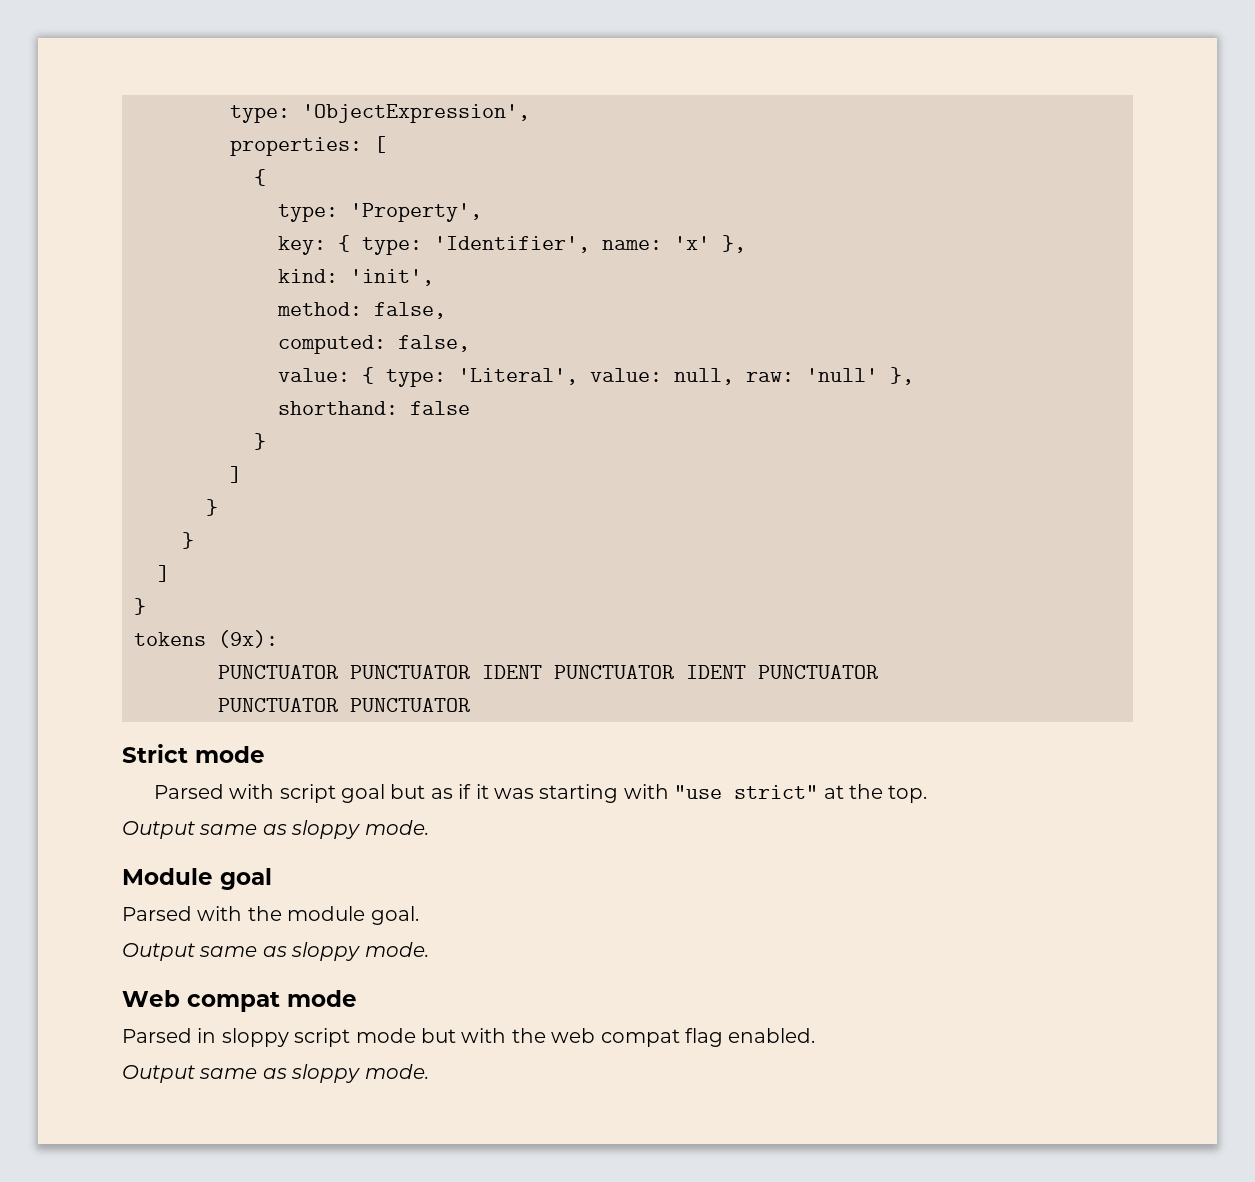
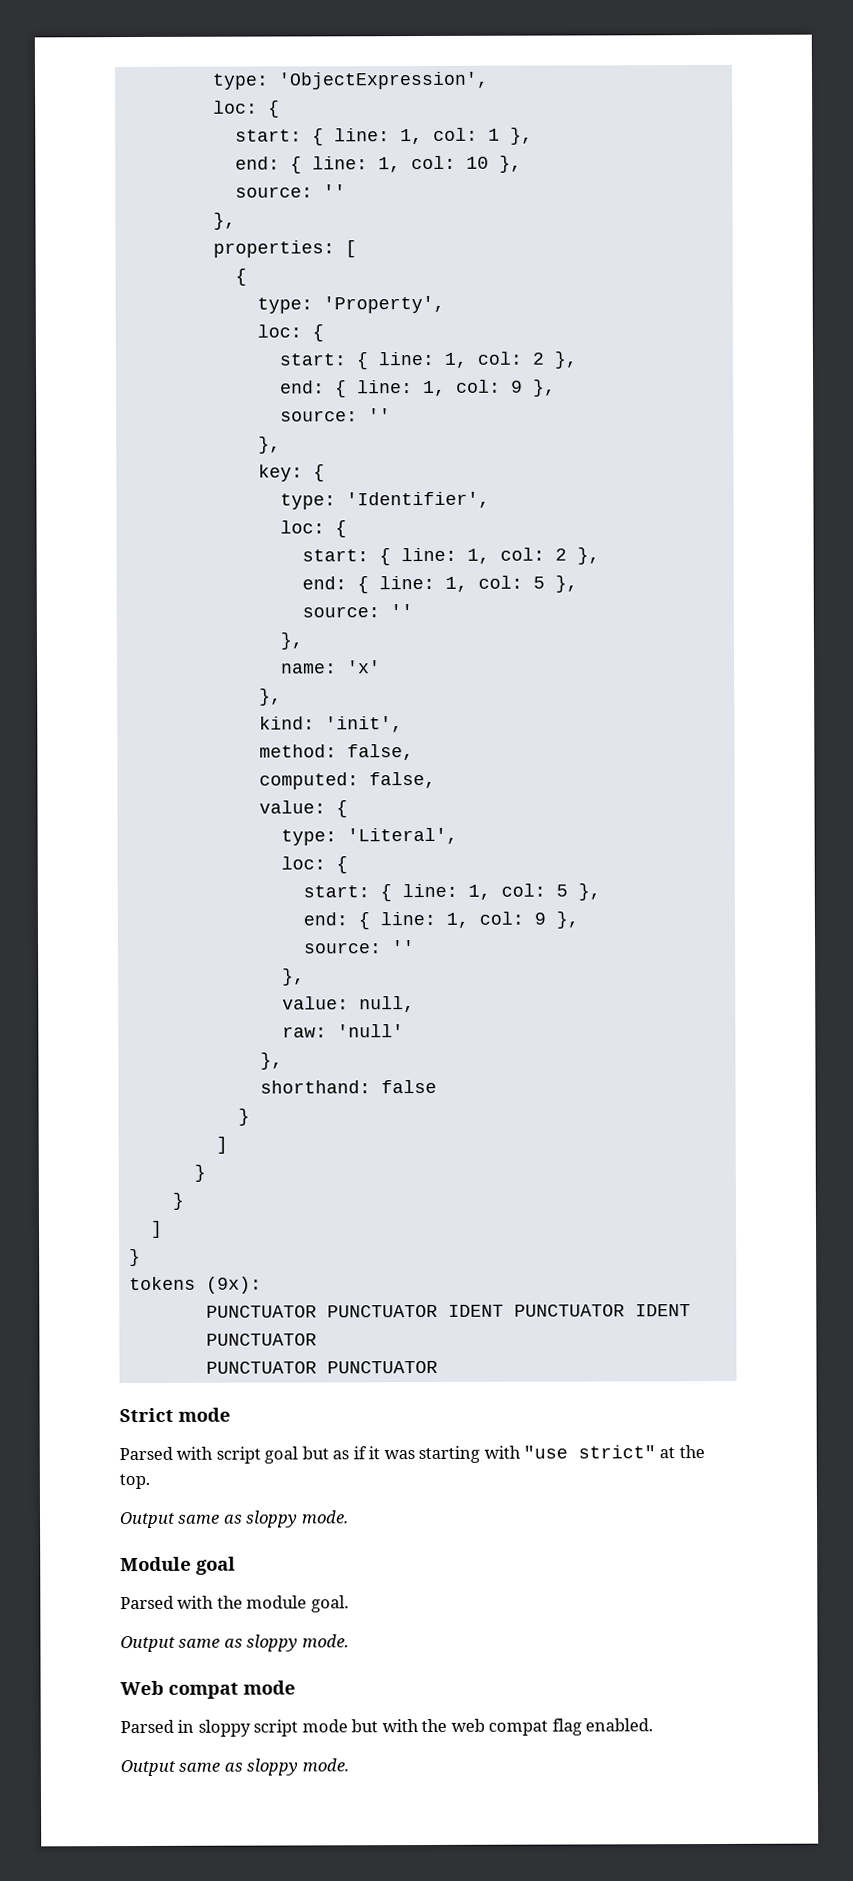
  type: 'ObjectExpression',
+ loc: {
+ start: { line: 1, col: 1 },
+ end: { line: 1, col: 10 },
+ source: ''
+ },
  type: 'Property',
+ loc: {
+ start: { line: 1, col: 2 },
+ end: { line: 1, col: 9 },
+ source: ''
+ },
- key: { type: 'Identifier', name: 'x' },
+ key: {
+ type: 'Identifier',
+ loc: {
+ start: { line: 1, col: 2 },
+ end: { line: 1, col: 5 },
+ source: ''
+ },
+ name: 'x'
+ },
- value: { type: 'Literal', value: null, raw: 'null' },
+ value: {
+ type: 'Literal',
+ loc: {
+ start: { line: 1, col: 5 },
+ end: { line: 1, col: 9 },
+ source: ''
+ },
+ value: null,
+ raw: 'null'
+ },

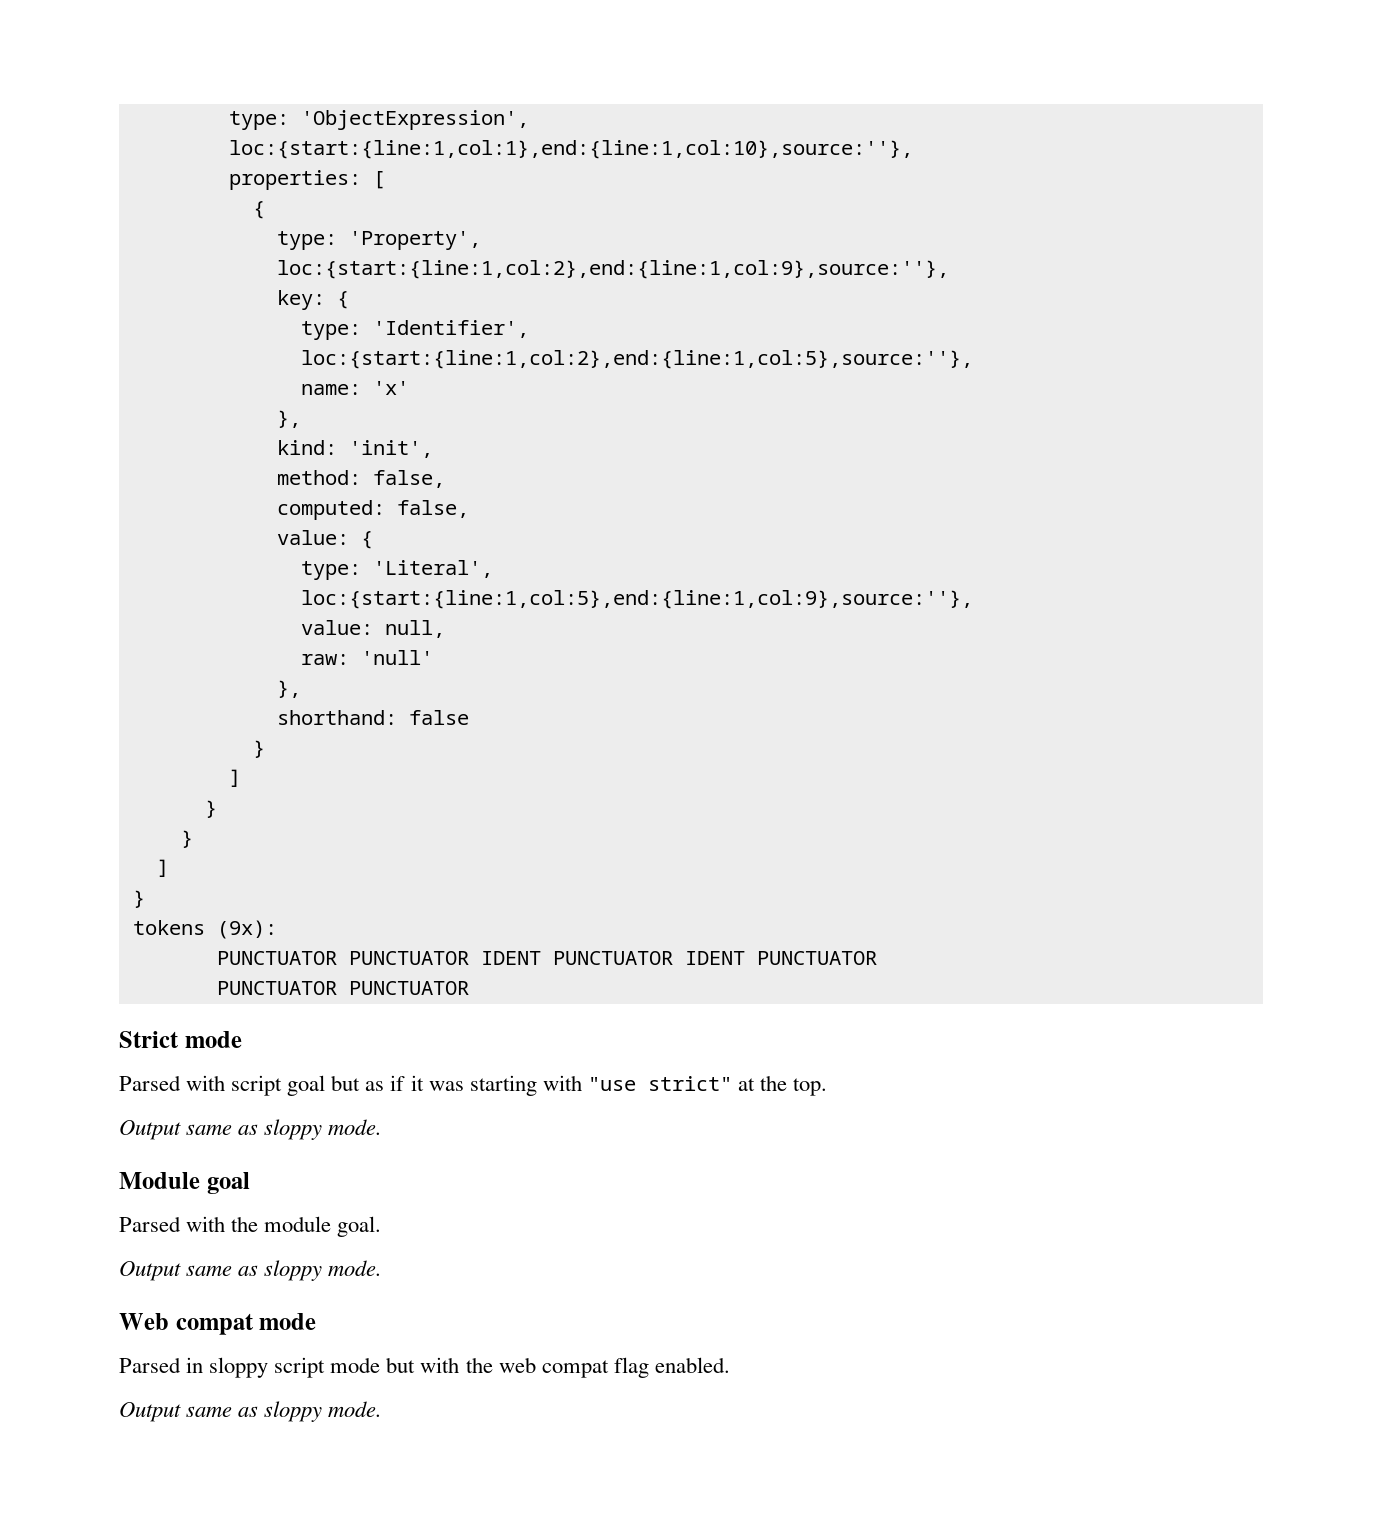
  type: 'ObjectExpression',
- loc: {
- start: { line: 1, col: 1 },
- end: { line: 1, col: 10 },
- source: ''
- },
+ loc:{start:{line:1,col:1},end:{line:1,col:10},source:''},
  type: 'Property',
- loc: {
- start: { line: 1, col: 2 },
- end: { line: 1, col: 9 },
- source: ''
- },
+ loc:{start:{line:1,col:2},end:{line:1,col:9},source:''},
  key: {
  type: 'Identifier',
- loc: {
- start: { line: 1, col: 2 },
- end: { line: 1, col: 5 },
- source: ''
- },
+ loc:{start:{line:1,col:2},end:{line:1,col:5},source:''},
  type: 'Literal',
- loc: {
- start: { line: 1, col: 5 },
- end: { line: 1, col: 9 },
- source: ''
- },
+ loc:{start:{line:1,col:5},end:{line:1,col:9},source:''},

